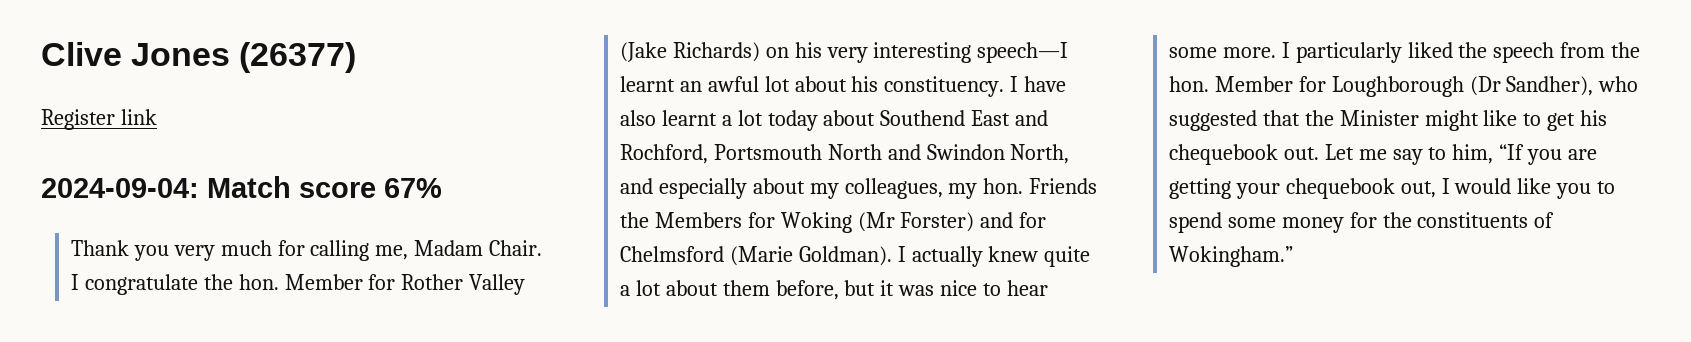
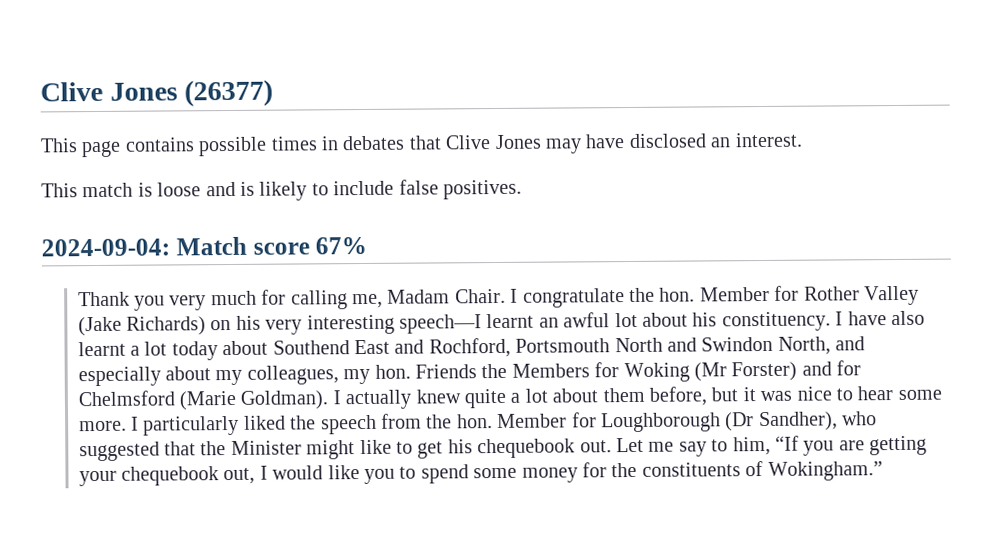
- Register link
+ This page contains possible times in debates that Clive Jones may have disclosed an interest.
+ This match is loose and is likely to include false positives.

